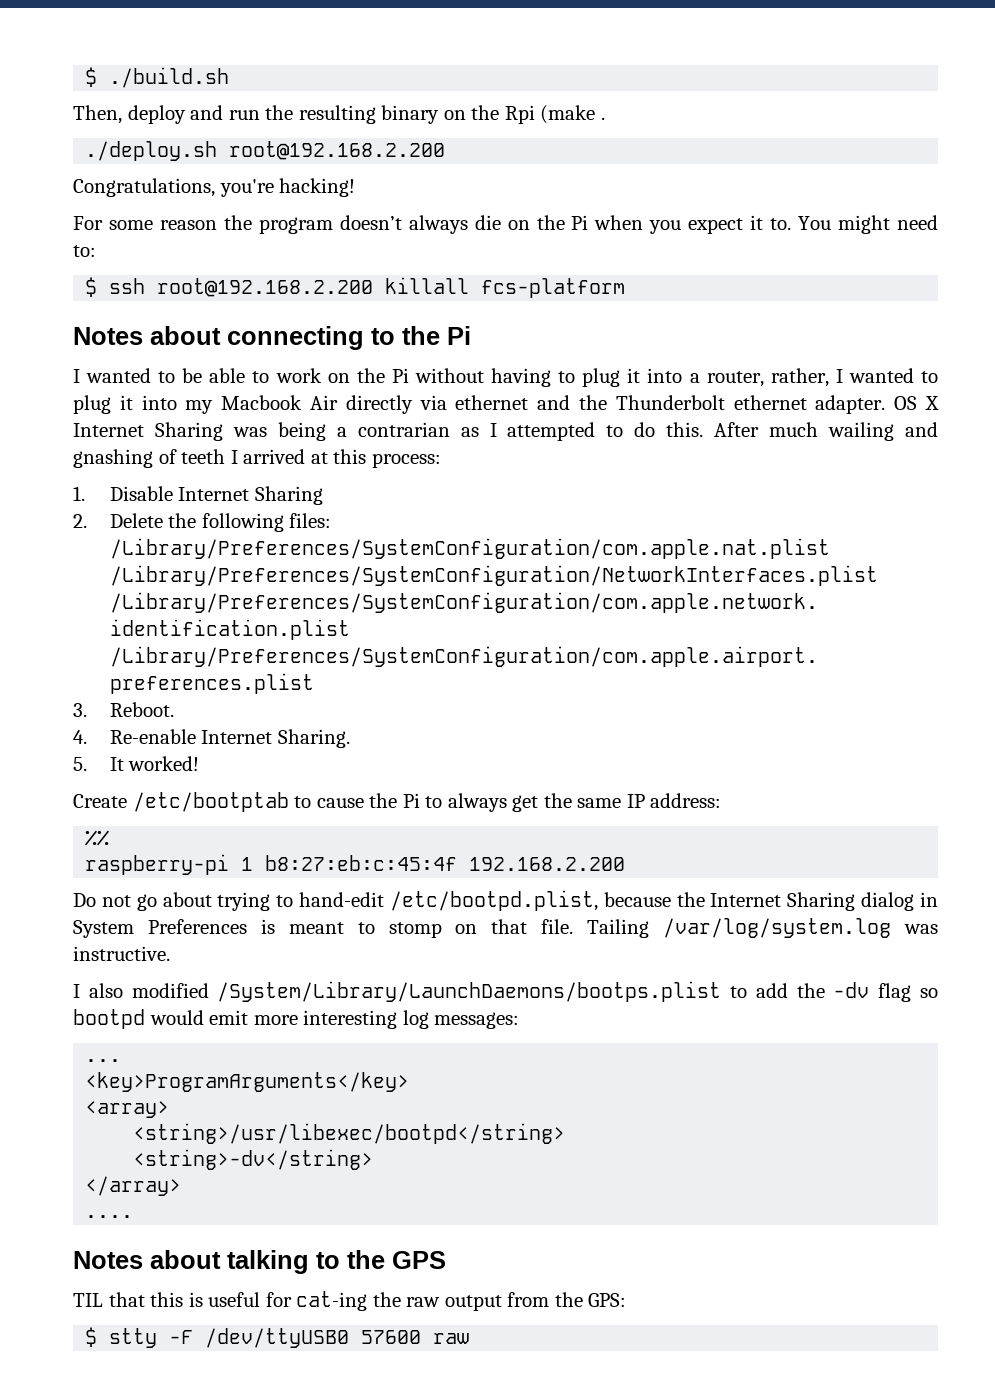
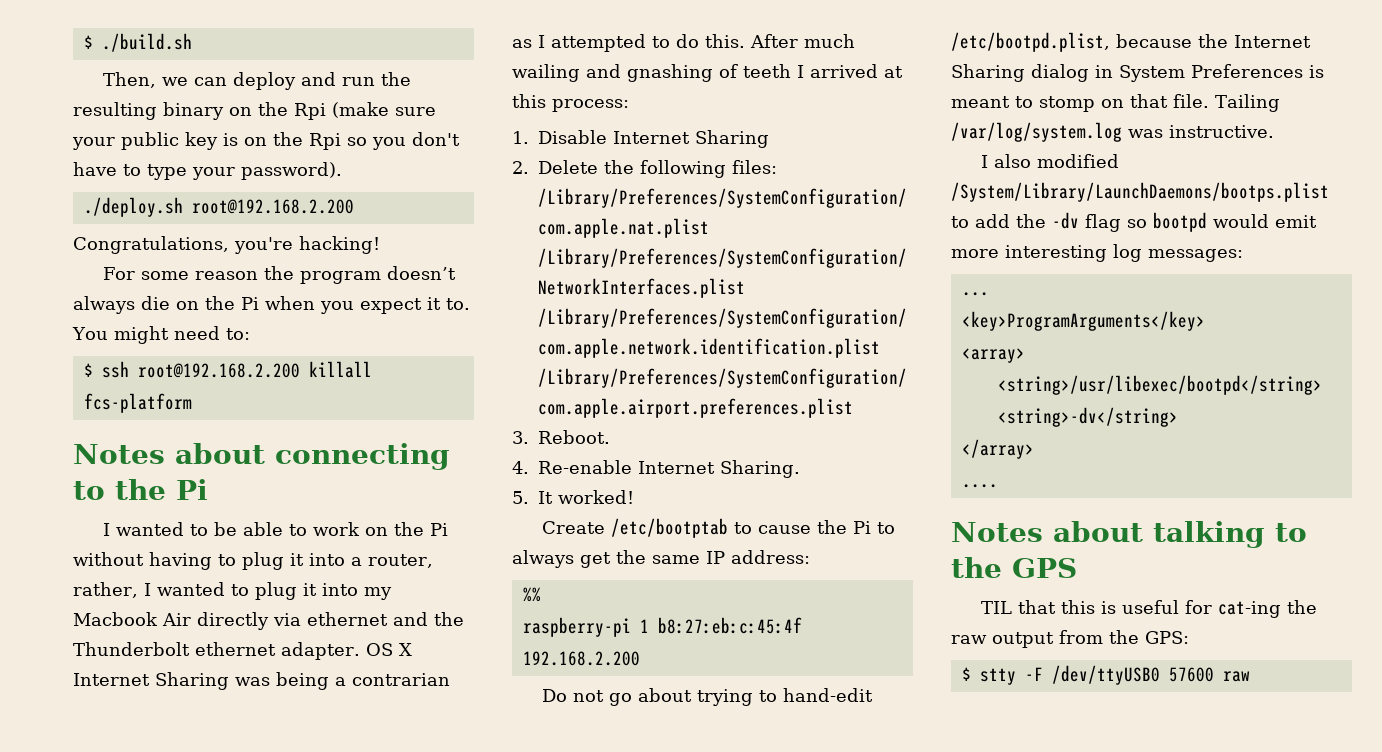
- Then, deploy and run the resulting binary on the Rpi (make .
+ Then, we can deploy and run the resulting binary on the Rpi (make sure your public key is on the Rpi so you don't have to type your password).

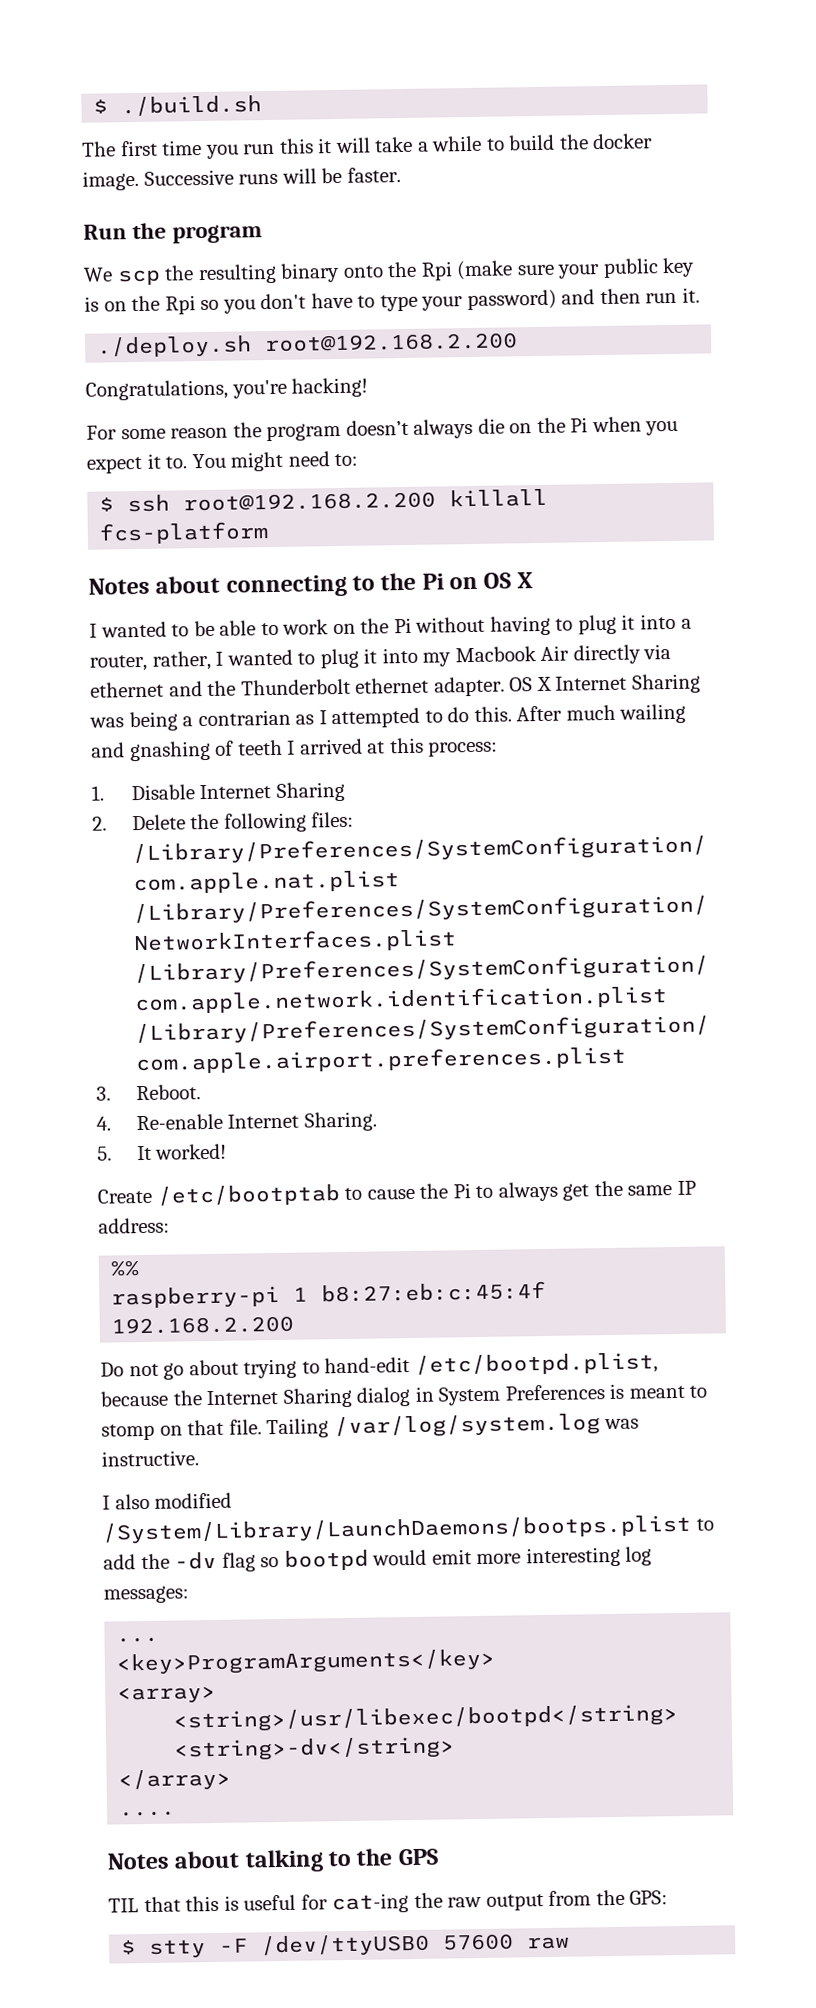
- Then, we can deploy and run the resulting binary on the Rpi (make sure your public key is on the Rpi so you don't have to type your password).
+ The first time you run this it will take a while to build the docker image. Successive runs will be faster.
+ Run the program
+ We scp the resulting binary onto the Rpi (make sure your public key is on the Rpi so you don't have to type your password) and then run it.
- Notes about connecting to the Pi
+ Notes about connecting to the Pi on OS X

